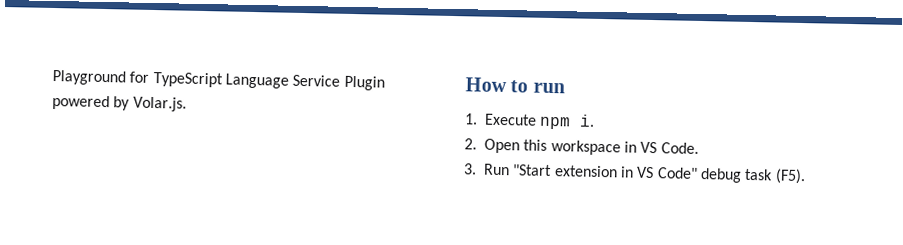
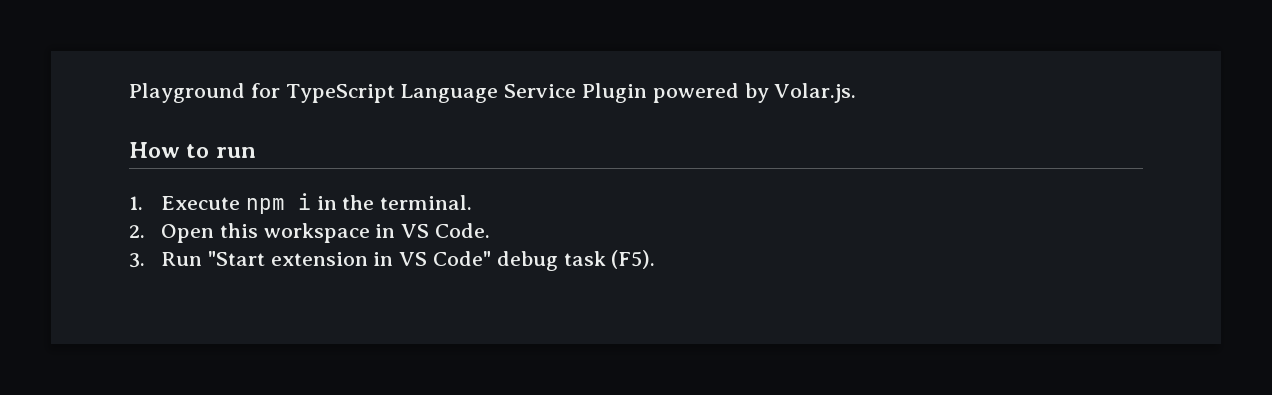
- 1. Execute npm i.
+ 1. Execute npm i in the terminal.

